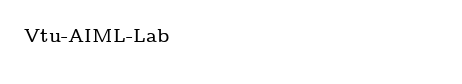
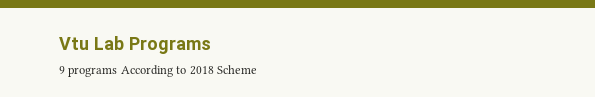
- Vtu-AIML-Lab
+ Vtu Lab Programs
+ 9 programs According to 2018 Scheme

